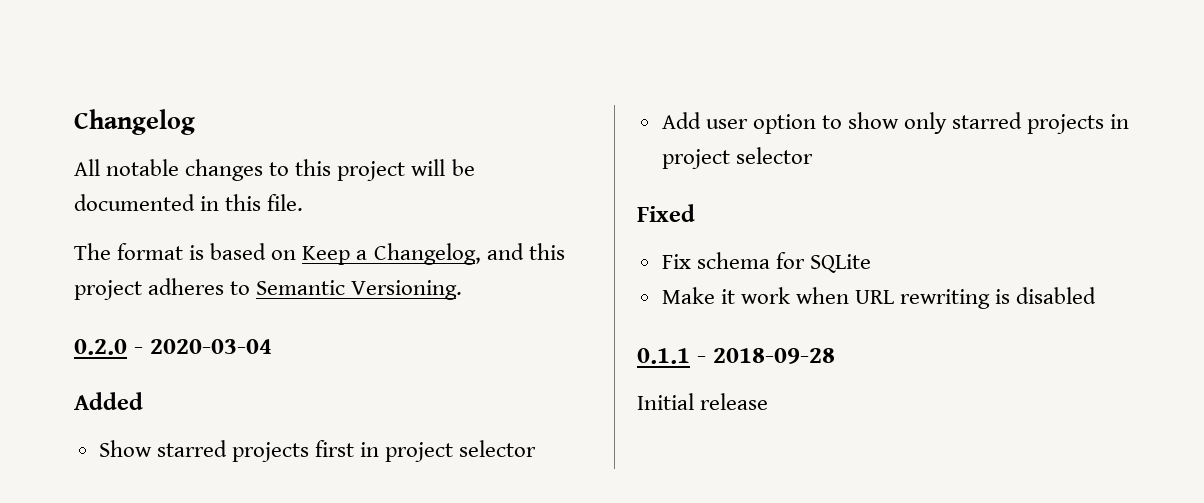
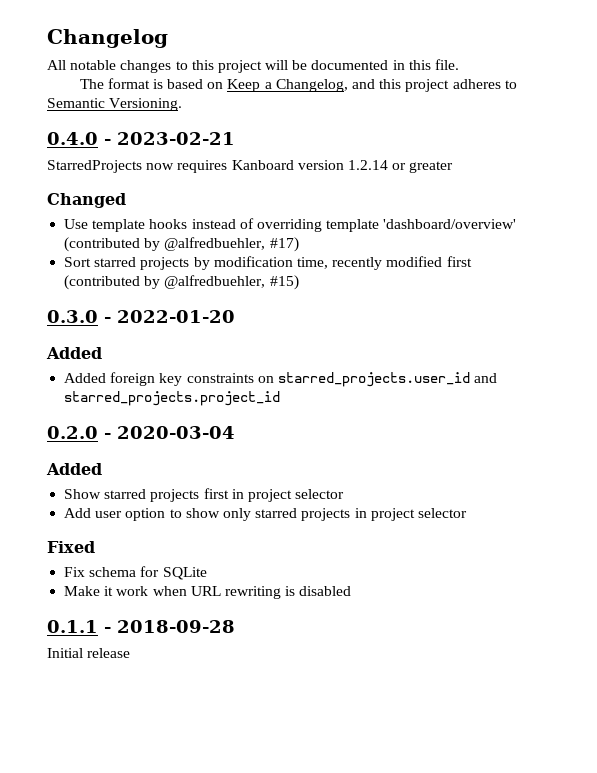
+ 0.4.0 - 2023-02-21
+ StarredProjects now requires Kanboard version 1.2.14 or greater
+ Changed
+ Use template hooks instead of overriding template 'dashboard/overview' (contributed by @alfredbuehler, #17)
+ Sort starred projects by modification time, recently modified first (contributed by @alfredbuehler, #15)
+ 0.3.0 - 2022-01-20
+ Added
+ Added foreign key constraints on starred_projects.user_id and starred_projects.project_id

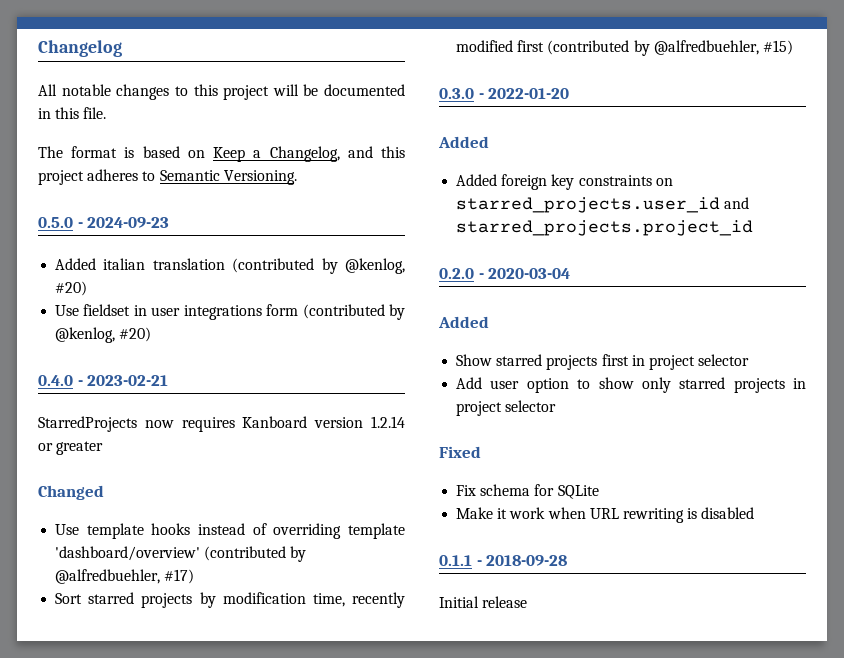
+ 0.5.0 - 2024-09-23
+ Added italian translation (contributed by @kenlog, #20)
+ Use fieldset in user integrations form (contributed by @kenlog, #20)

